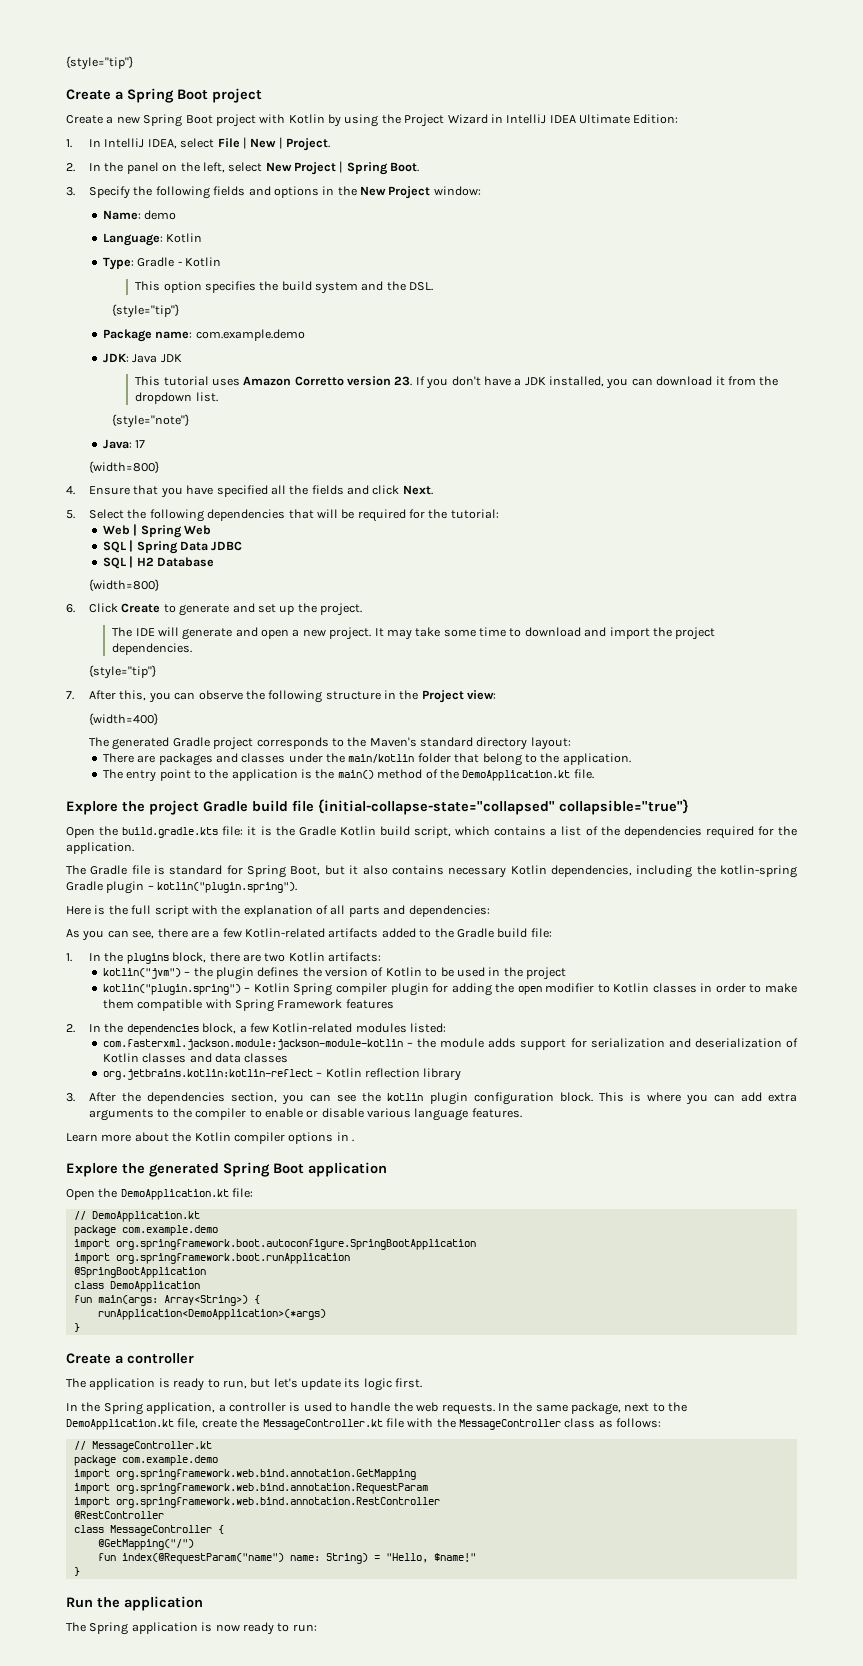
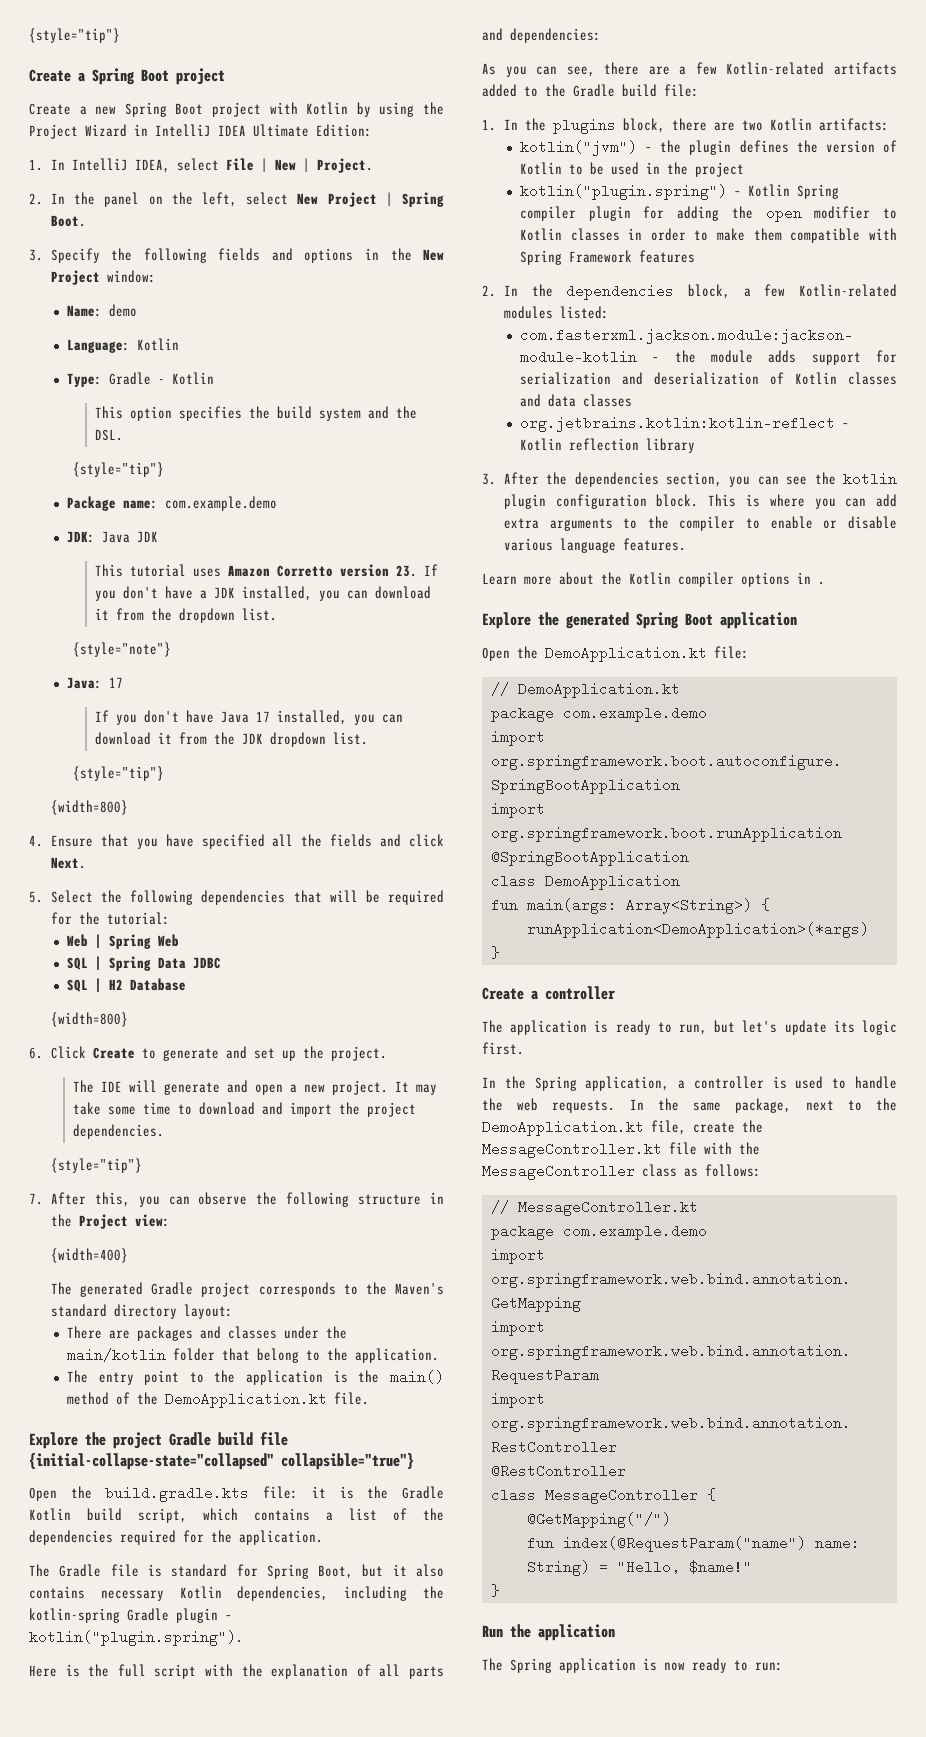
+ If you don't have Java 17 installed, you can download it from the JDK dropdown list.
+ {style="tip"}

